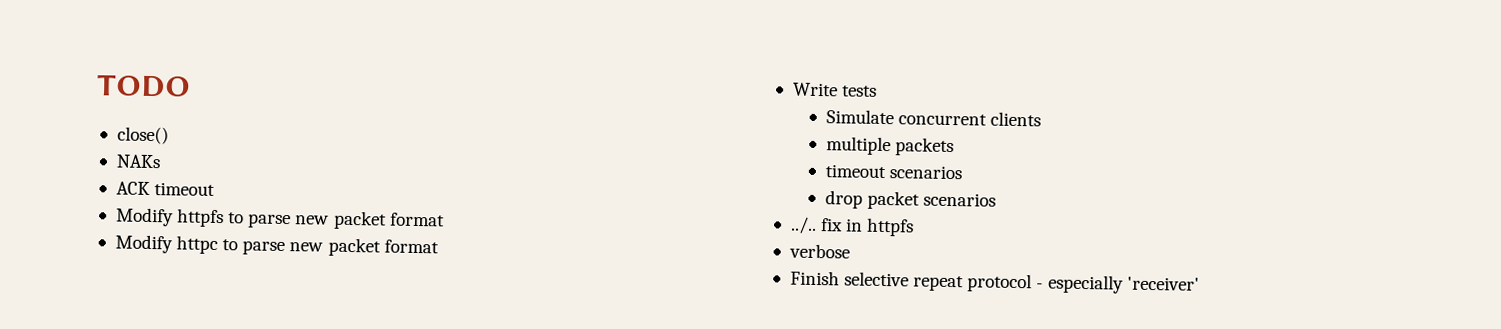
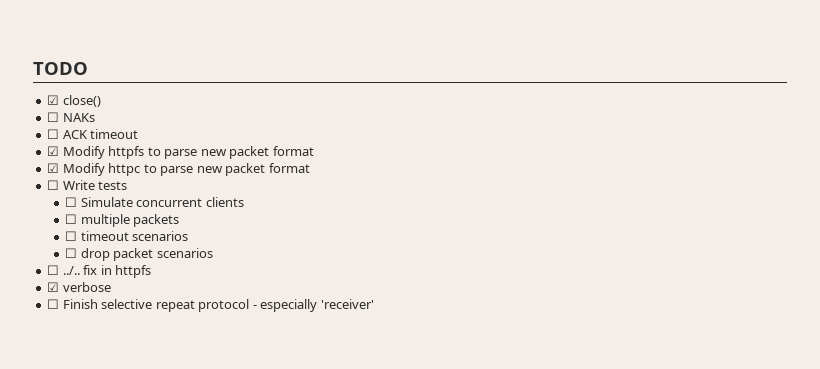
- close()
+ ☑ close()
- NAKs
+ ☐ NAKs
- ACK timeout
+ ☐ ACK timeout
- Modify httpfs to parse new packet format
+ ☑ Modify httpfs to parse new packet format
- Modify httpc to parse new packet format
+ ☑ Modify httpc to parse new packet format
- Write tests
+ ☐ Write tests
- Simulate concurrent clients
+ ☐ Simulate concurrent clients
- multiple packets
+ ☐ multiple packets
- timeout scenarios
+ ☐ timeout scenarios
- drop packet scenarios
+ ☐ drop packet scenarios
- ../.. fix in httpfs
+ ☐ ../.. fix in httpfs
- verbose
+ ☑ verbose
- Finish selective repeat protocol - especially 'receiver'
+ ☐ Finish selective repeat protocol - especially 'receiver'

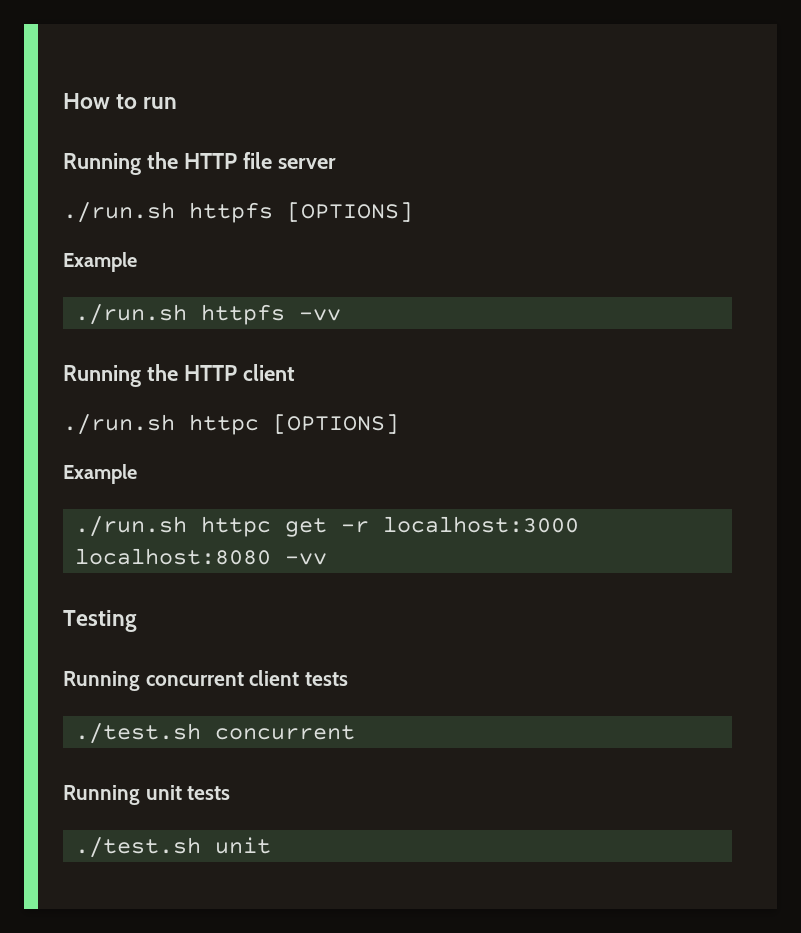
- TODO
- ☑ close()
- ☐ NAKs
- ☐ ACK timeout
- ☑ Modify httpfs to parse new packet format
- ☑ Modify httpc to parse new packet format
- ☐ Write tests
- ☐ Simulate concurrent clients
- ☐ multiple packets
- ☐ timeout scenarios
- ☐ drop packet scenarios
- ☐ ../.. fix in httpfs
- ☑ verbose
- ☐ Finish selective repeat protocol - especially 'receiver'
+ How to run
+ Running the HTTP file server
+ ./run.sh httpfs [OPTIONS]
+ Example
+ ./run.sh httpfs -vv
+ Running the HTTP client
+ ./run.sh httpc [OPTIONS]
+ Example
+ ./run.sh httpc get -r localhost:3000 localhost:8080 -vv
+ Testing
+ Running concurrent client tests
+ ./test.sh concurrent
+ Running unit tests
+ ./test.sh unit

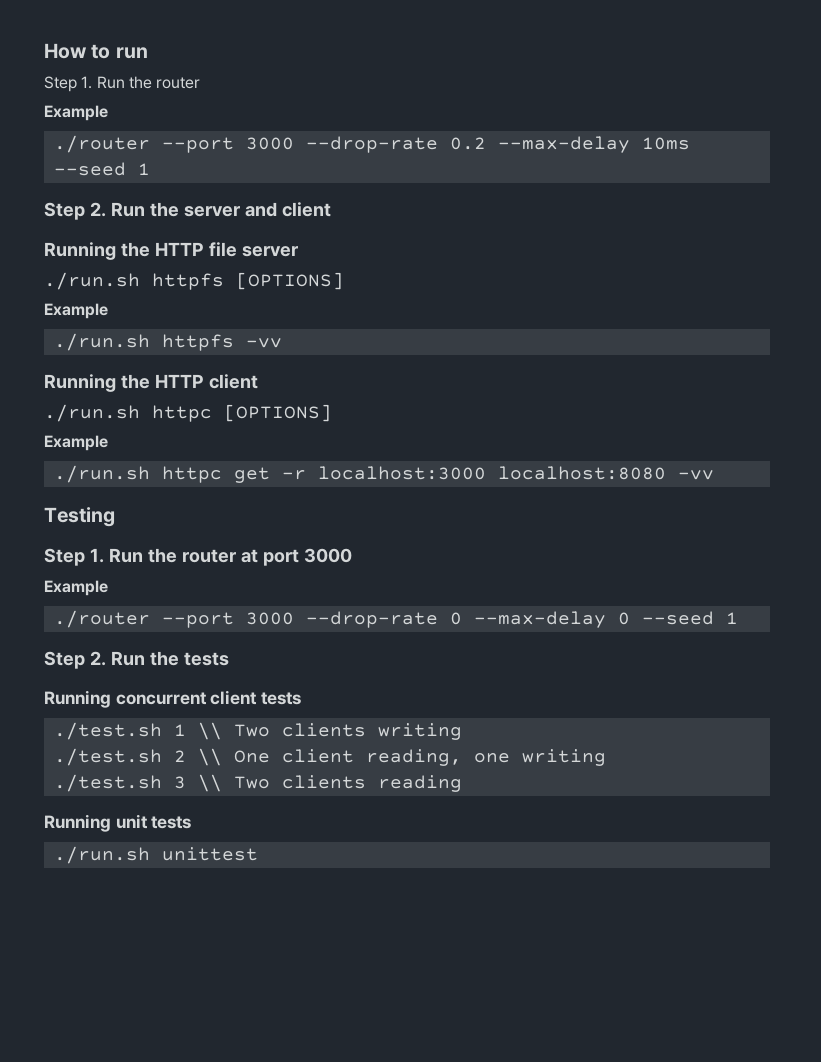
  How to run
+ Step 1. Run the router
+ Example
+ ./router --port 3000 --drop-rate 0.2 --max-delay 10ms --seed 1
+ Step 2. Run the server and client
+ Step 1. Run the router at port 3000
+ Example
+ ./router --port 3000 --drop-rate 0 --max-delay 0 --seed 1
+ Step 2. Run the tests
- ./test.sh concurrent
+ ./test.sh 1 \\ Two clients writing
+ ./test.sh 2 \\ One client reading, one writing
+ ./test.sh 3 \\ Two clients reading
- ./test.sh unit
+ ./run.sh unittest

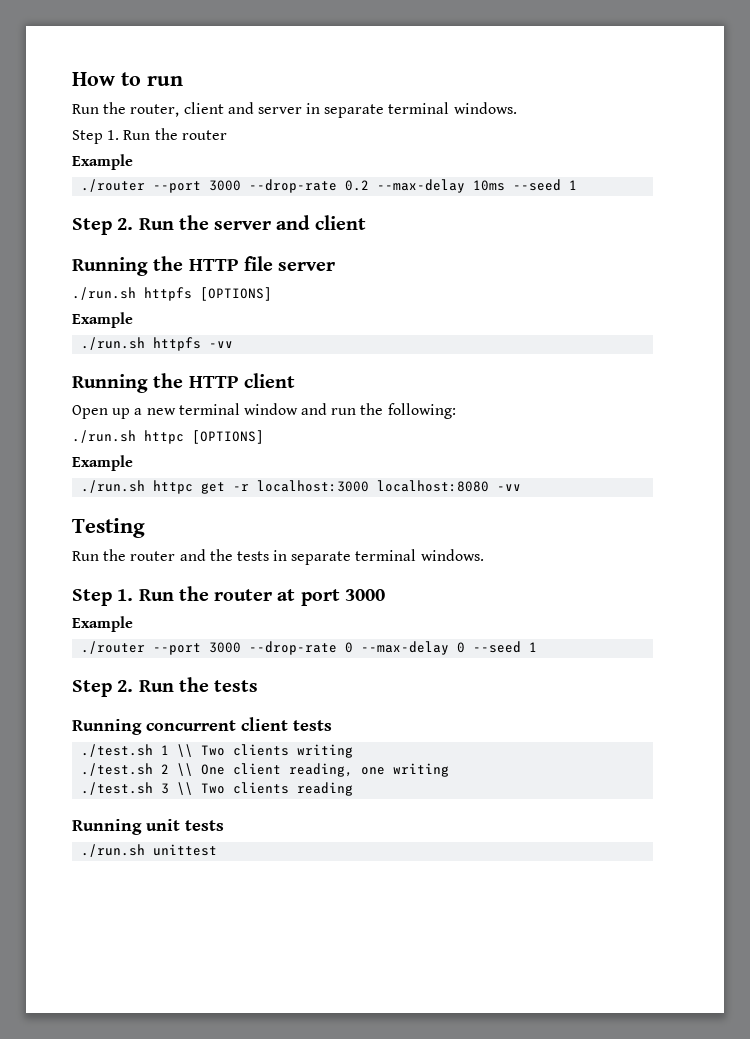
+ Run the router, client and server in separate terminal windows.
+ Open up a new terminal window and run the following:
+ Run the router and the tests in separate terminal windows.

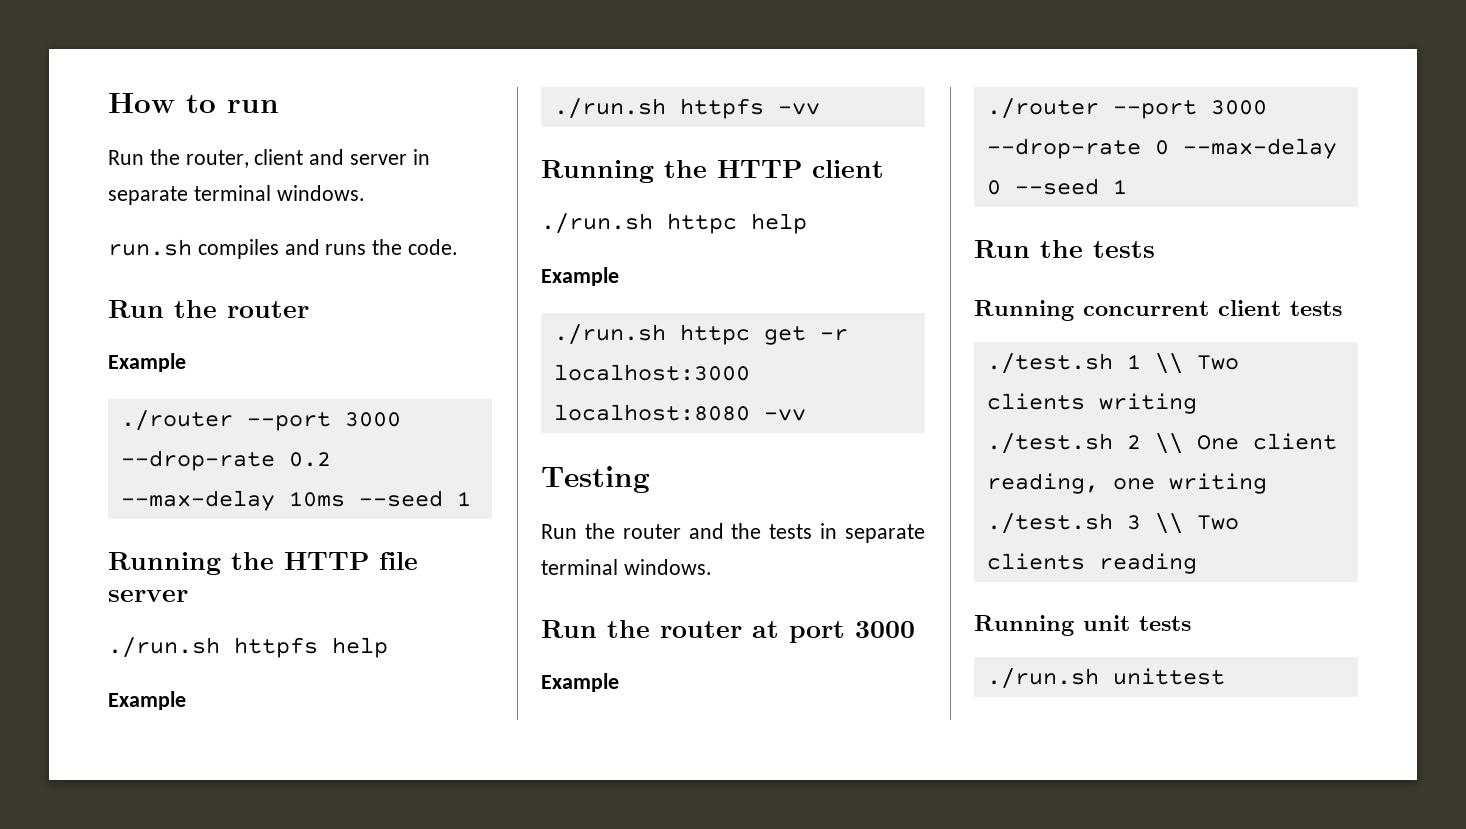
  Run the router, client and server in separate terminal windows.
- Step 1. Run the router
+ run.sh compiles and runs the code.
+ Run the router
- Step 2. Run the server and client
- ./run.sh httpfs [OPTIONS]
+ ./run.sh httpfs help
- Open up a new terminal window and run the following:
- ./run.sh httpc [OPTIONS]
+ ./run.sh httpc help
- Step 1. Run the router at port 3000
+ Run the router at port 3000
- Step 2. Run the tests
+ Run the tests

